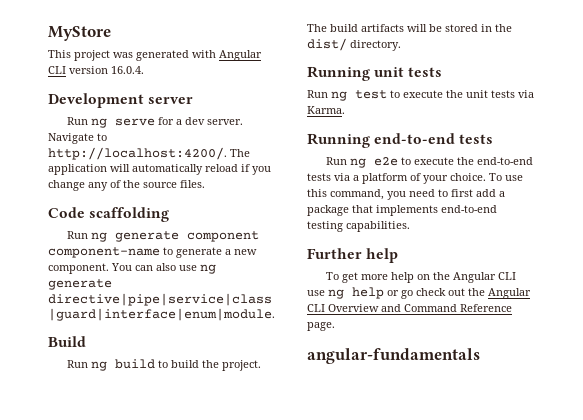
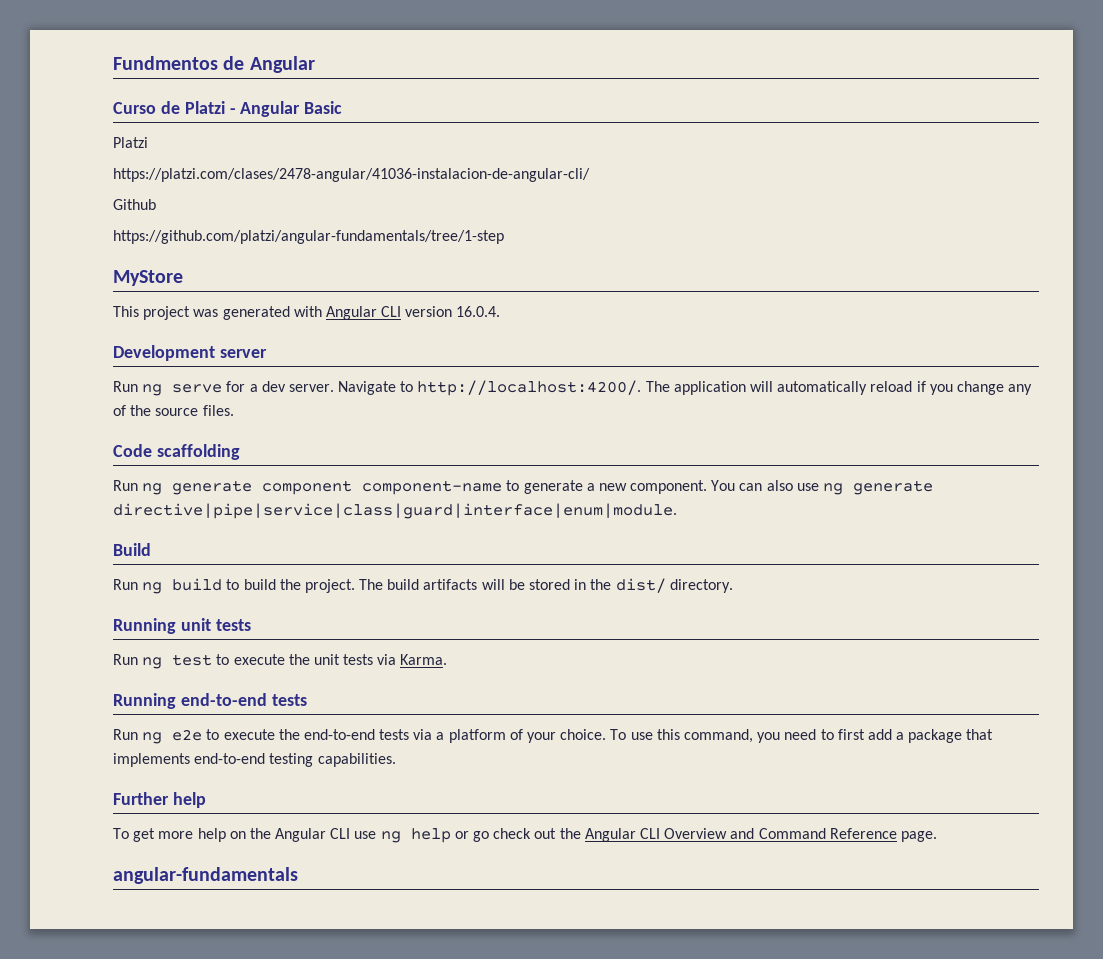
+ Fundmentos de Angular
+ Curso de Platzi - Angular Basic
+ Platzi
+ https://platzi.com/clases/2478-angular/41036-instalacion-de-angular-cli/
+ Github
+ https://github.com/platzi/angular-fundamentals/tree/1-step

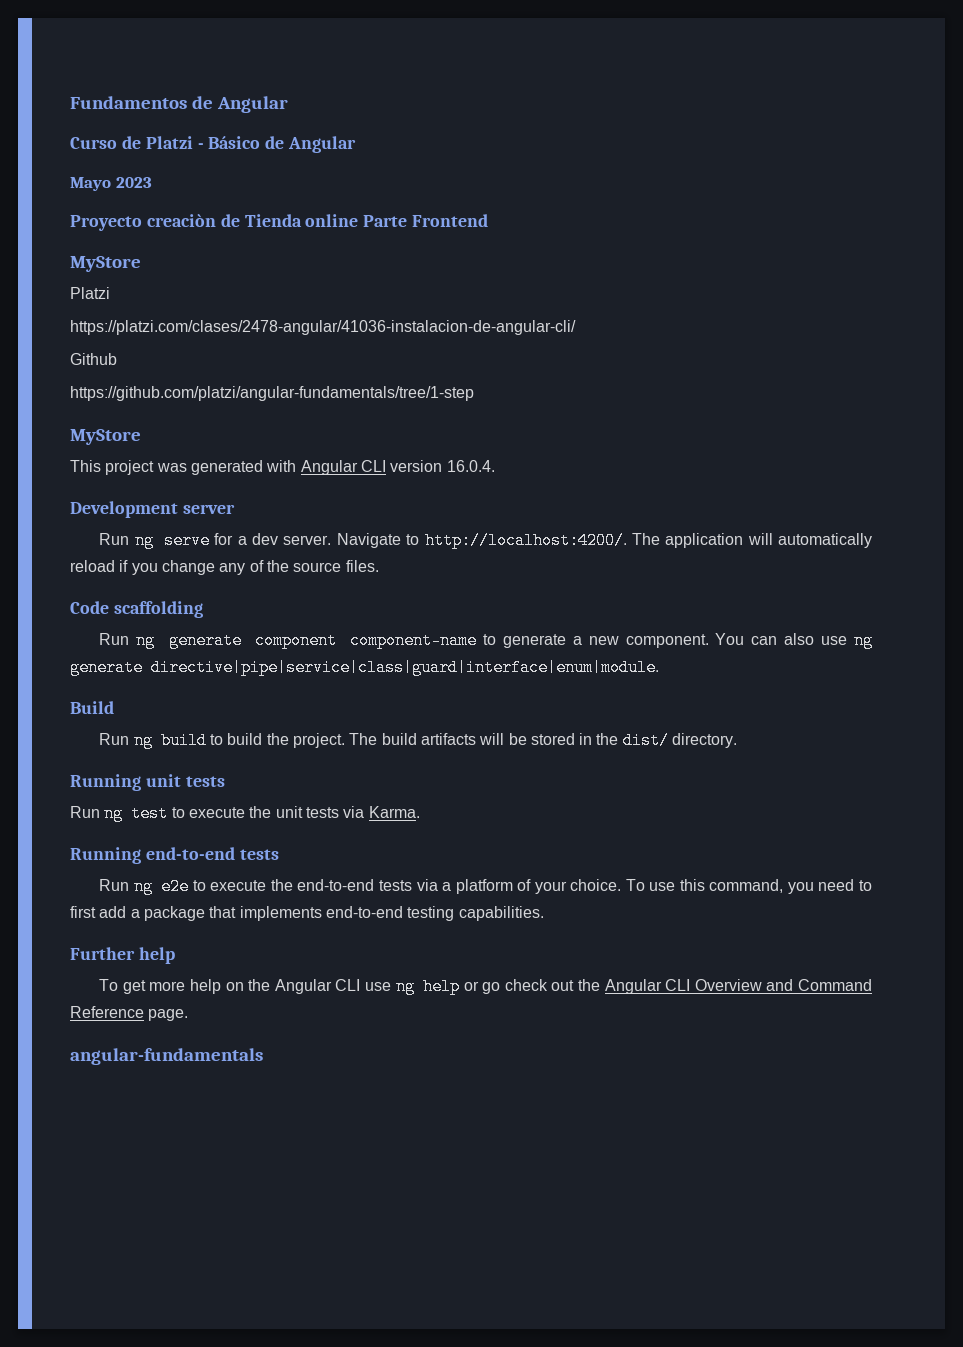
- Fundmentos de Angular
+ Fundamentos de Angular
- Curso de Platzi - Angular Basic
+ Curso de Platzi - Básico de Angular
+ Mayo 2023
+ Proyecto creaciòn de Tienda online Parte Frontend
+ MyStore

